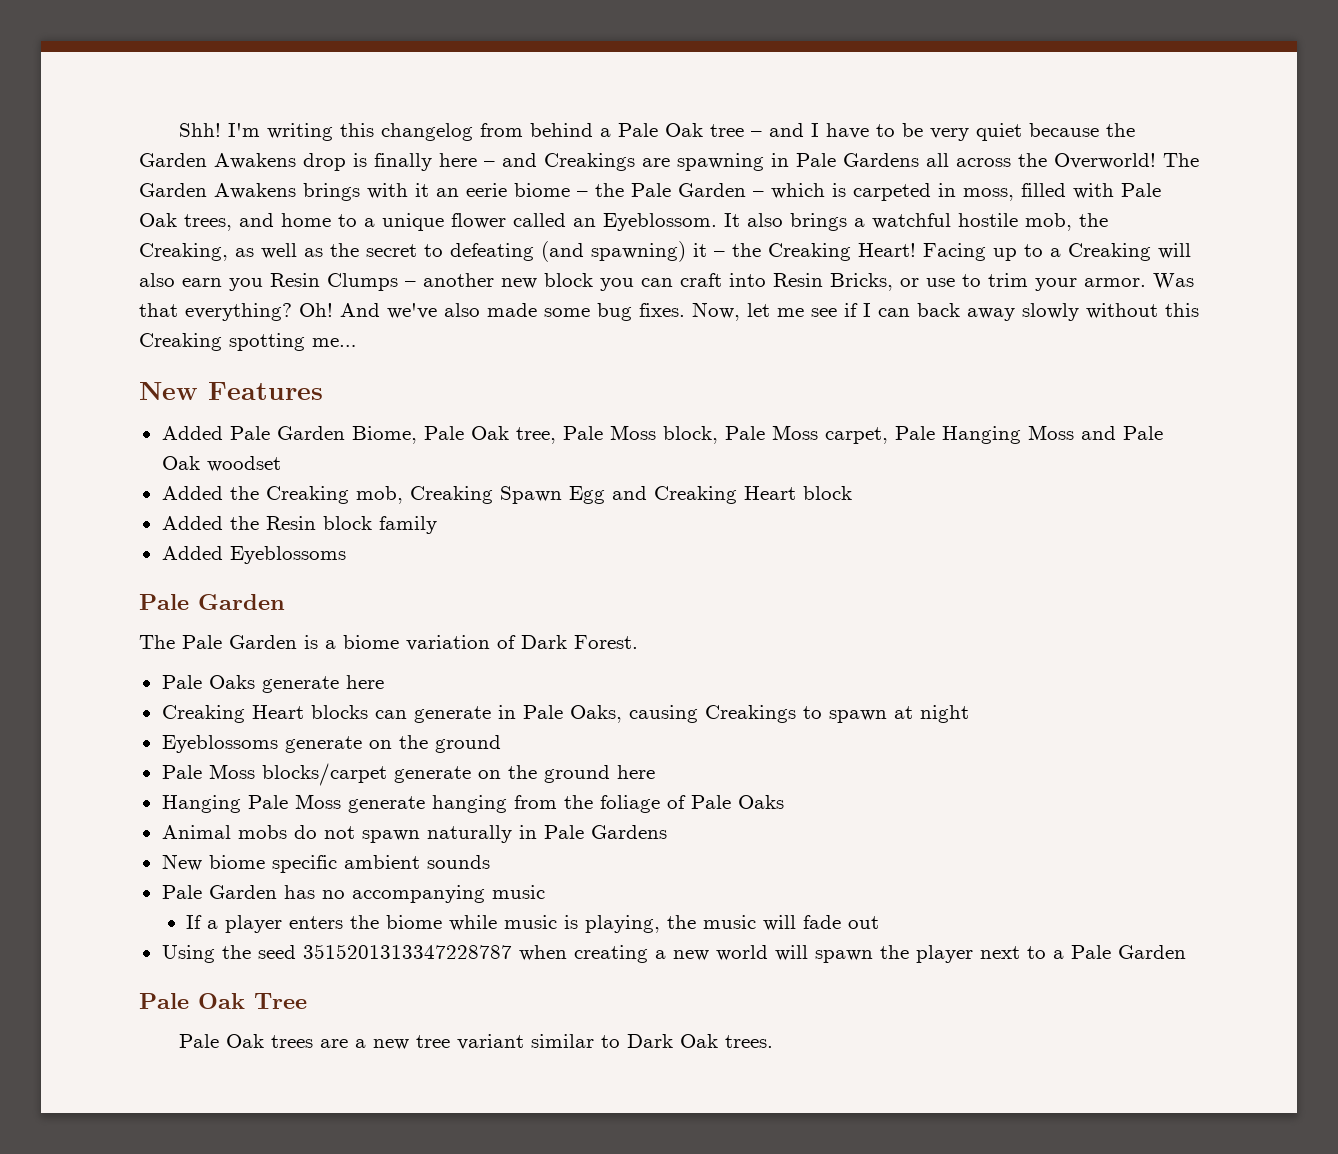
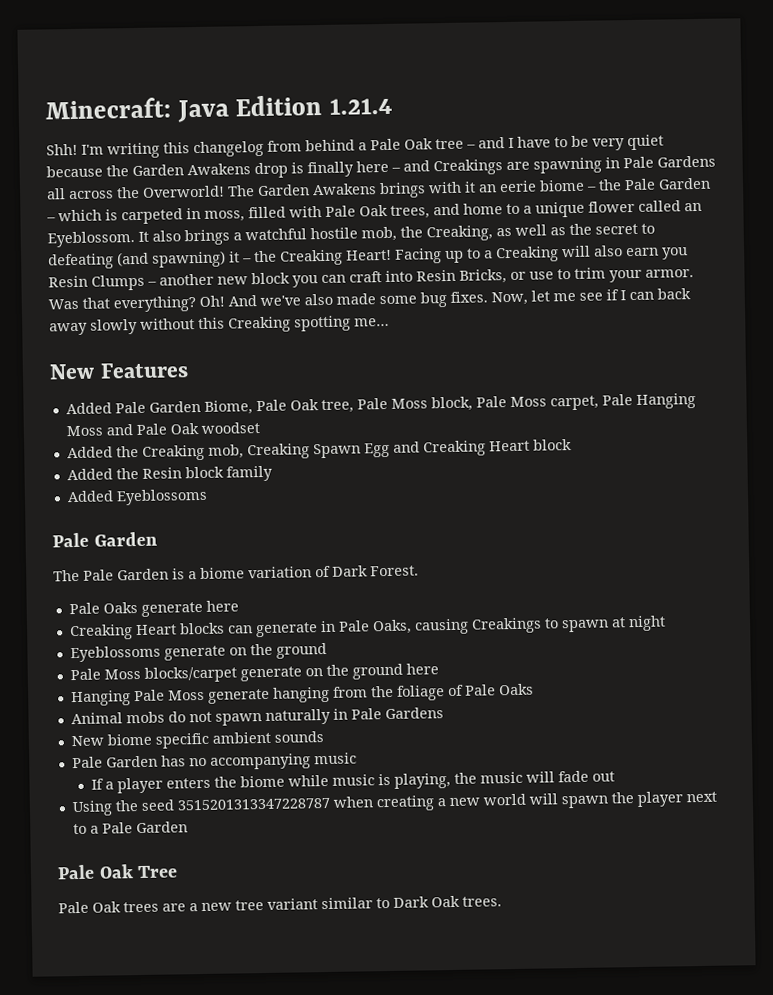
+ Minecraft: Java Edition 1.21.4

